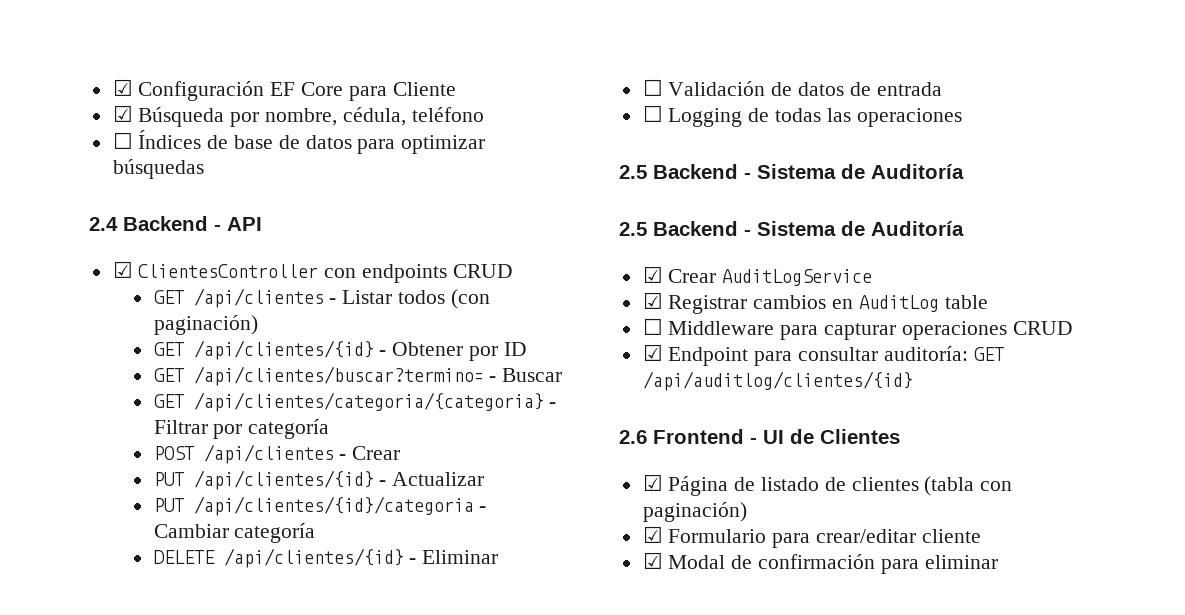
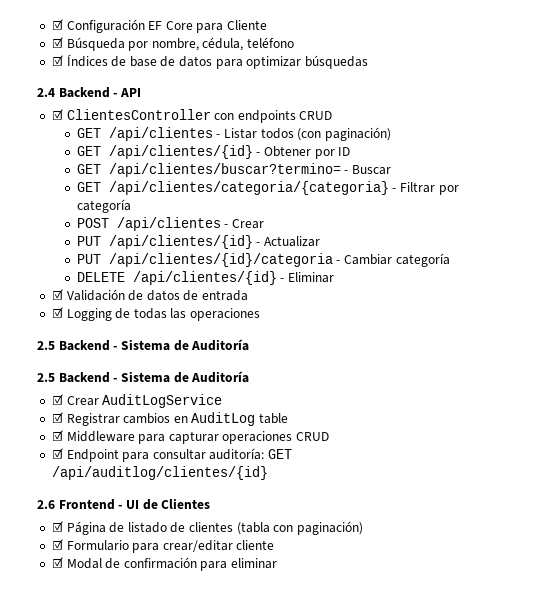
- ☐ Índices de base de datos para optimizar búsquedas
+ ☑ Índices de base de datos para optimizar búsquedas
- ☐ Validación de datos de entrada
+ ☑ Validación de datos de entrada
- ☐ Logging de todas las operaciones
+ ☑ Logging de todas las operaciones
- ☐ Middleware para capturar operaciones CRUD
+ ☑ Middleware para capturar operaciones CRUD

